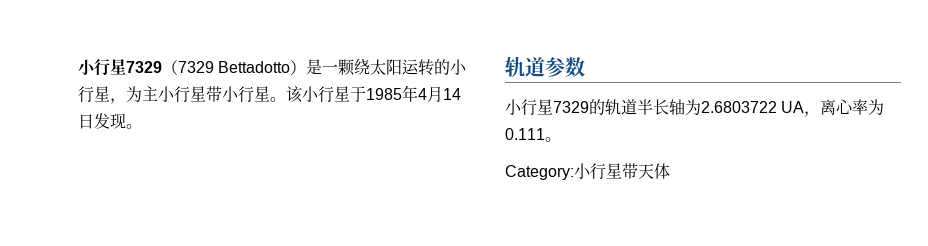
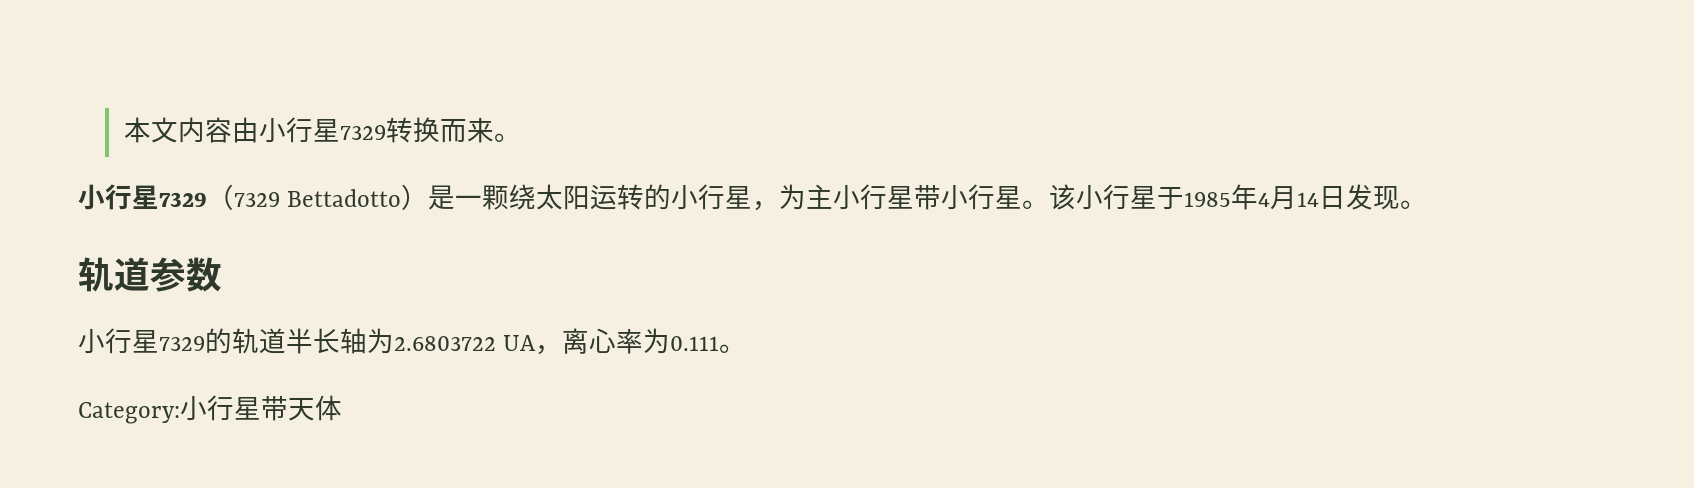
+ 本文内容由小行星7329转换而来。

